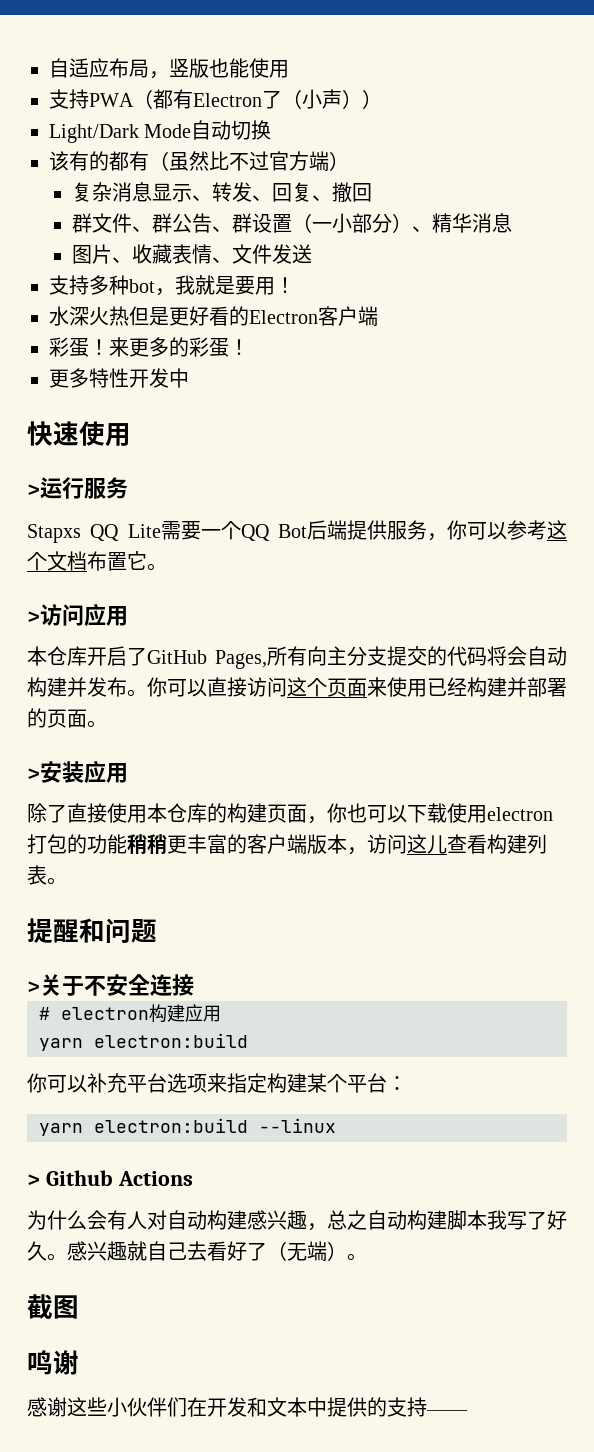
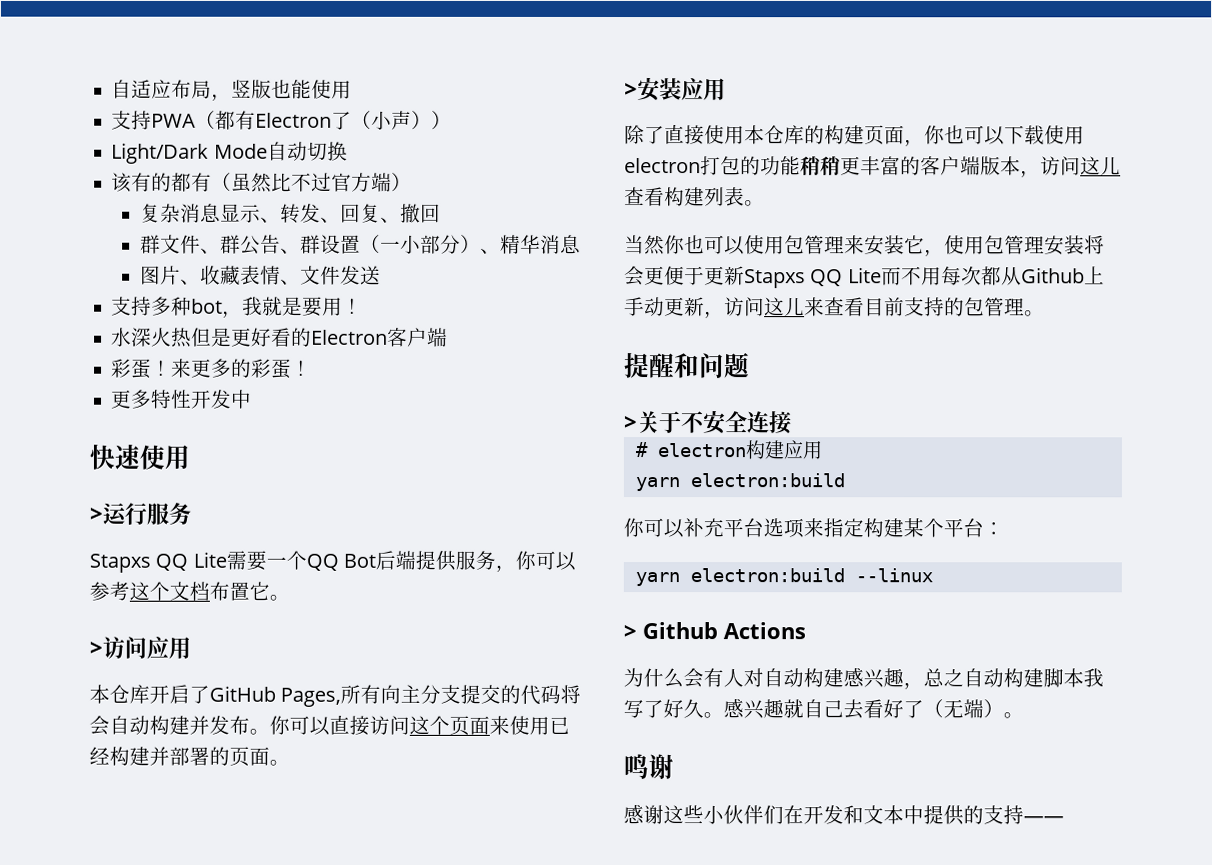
+ 当然你也可以使用包管理来安装它，使用包管理安装将会更便于更新Stapxs QQ Lite而不用每次都从Github上手动更新，访问这儿来查看目前支持的包管理。
- 截图

